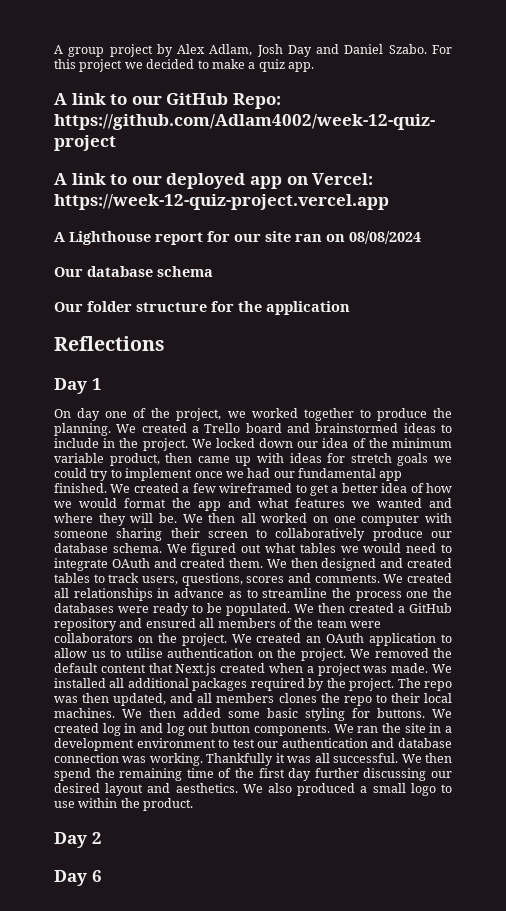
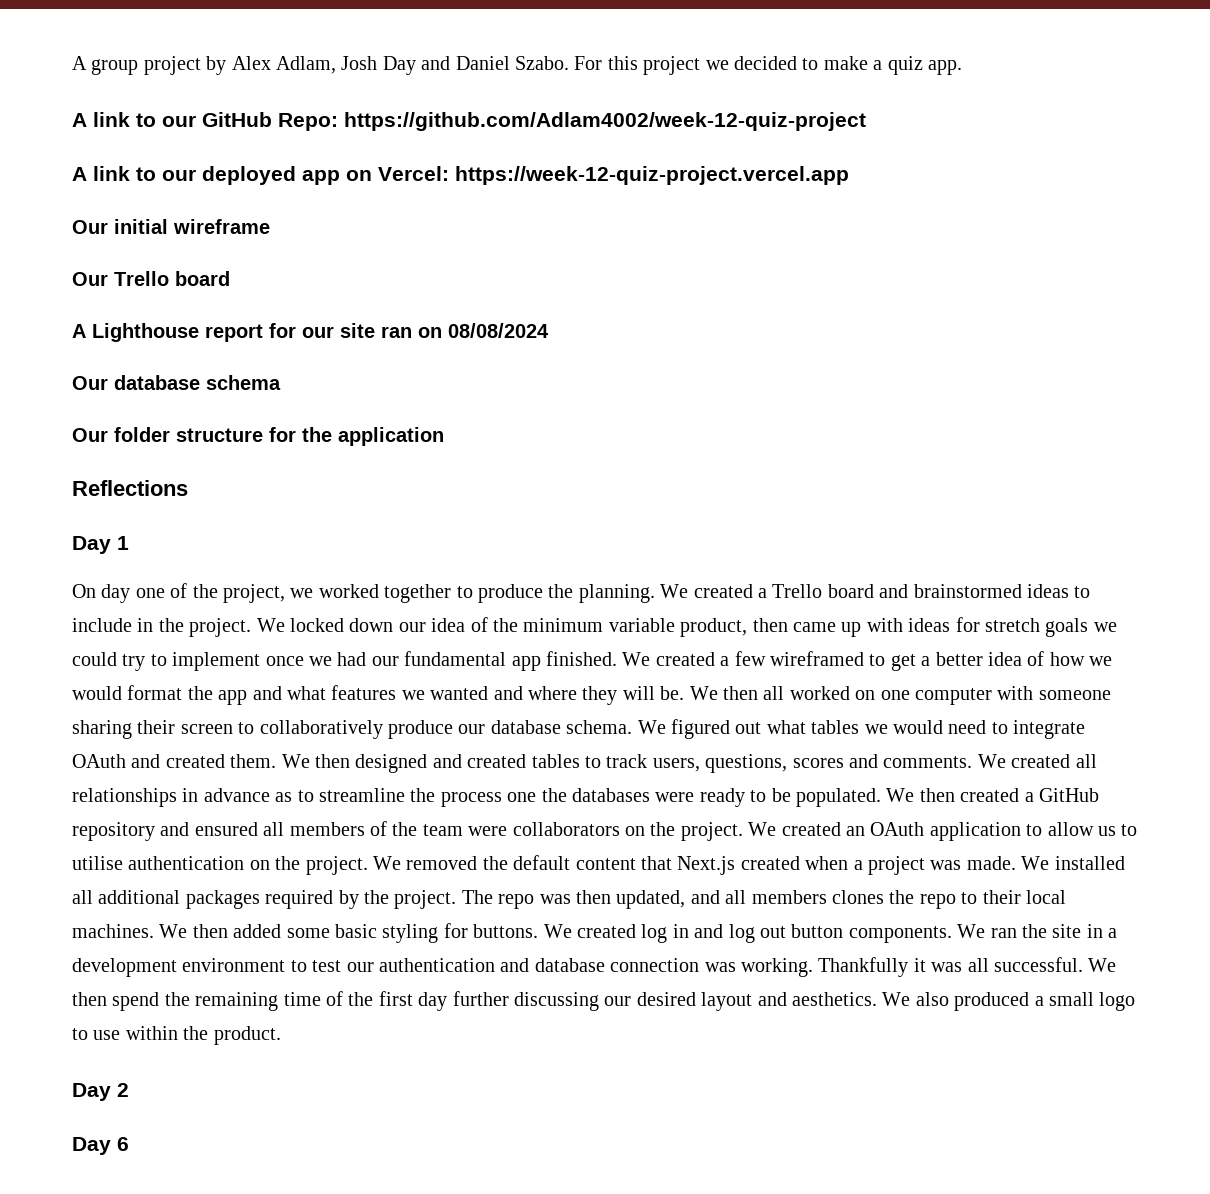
+ Our initial wireframe
+ Our Trello board

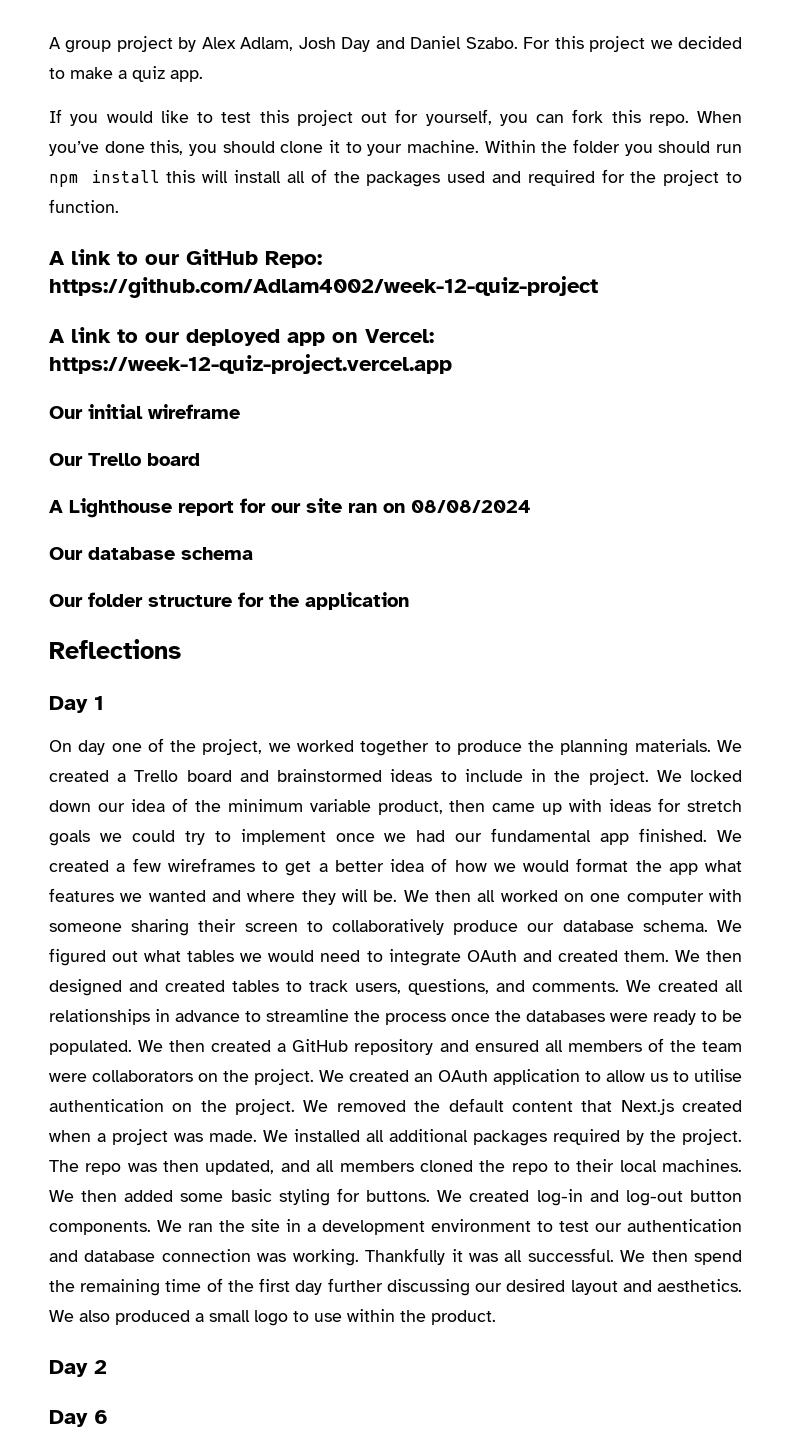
+ If you would like to test this project out for yourself, you can fork this repo. When you’ve done this, you should clone it to your machine. Within the folder you should run npm install this will install all of the packages used and required for the project to function.
- On day one of the project, we worked together to produce the planning.
+ On day one of the project, we worked together to produce the planning materials.
- We created a few wireframed to get a better idea of how we would format the app and what features we wanted and where they will be.
+ We created a few wireframes to get a better idea of how we would format the app what features we wanted and where they will be.
- We then designed and created tables to track users, questions, scores and comments.
+ We then designed and created tables to track users, questions, and comments.
- We created all relationships in advance as to streamline the process one the databases were ready to be populated.
+ We created all relationships in advance to streamline the process once the databases were ready to be populated.
- The repo was then updated, and all members clones the repo to their local machines.
+ The repo was then updated, and all members cloned the repo to their local machines.
- We created log in and log out button components.
+ We created log-in and log-out button components.

